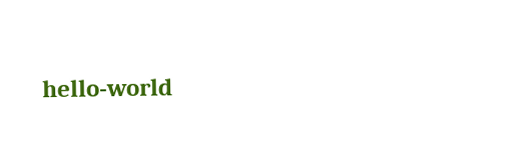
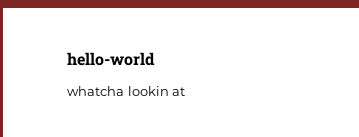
+ whatcha lookin at

